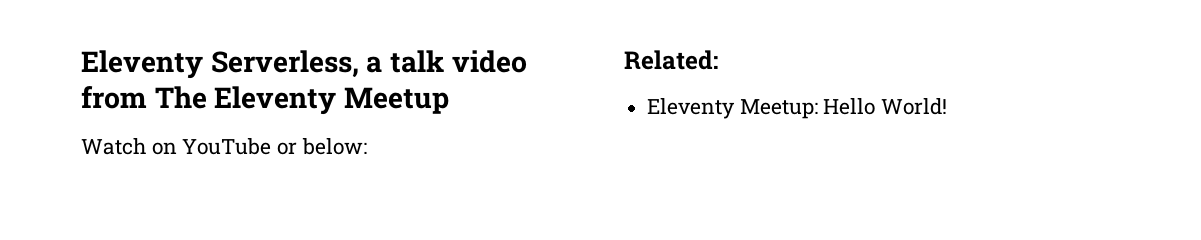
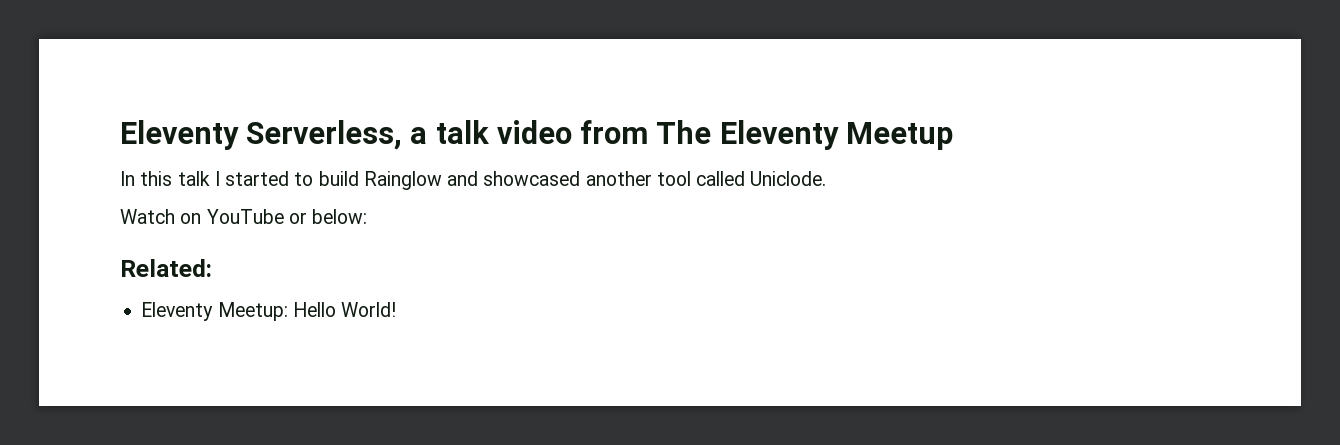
+ In this talk I started to build Rainglow and showcased another tool called Uniclode.

